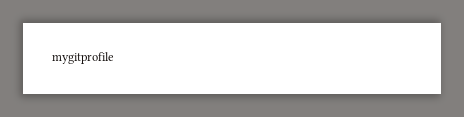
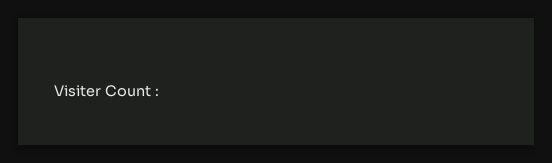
- mygitprofile
+ Visiter Count :

